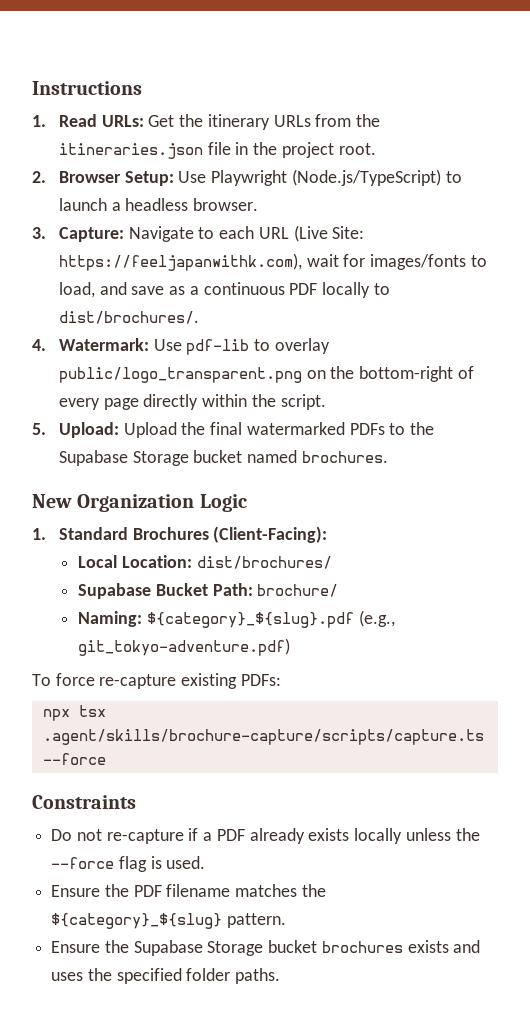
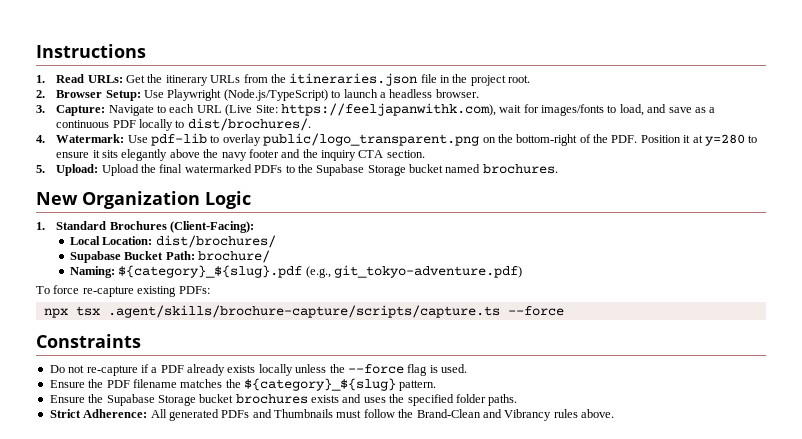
- 4. Watermark: Use pdf-lib to overlay public/logo_transparent.png on the bottom-right of every page directly within the script.
+ 4. Watermark: Use pdf-lib to overlay public/logo_transparent.png on the bottom-right of the PDF. Position it at y=280 to ensure it sits elegantly above the navy footer and the inquiry CTA section.
+ Strict Adherence: All generated PDFs and Thumbnails must follow the Brand-Clean and Vibrancy rules above.

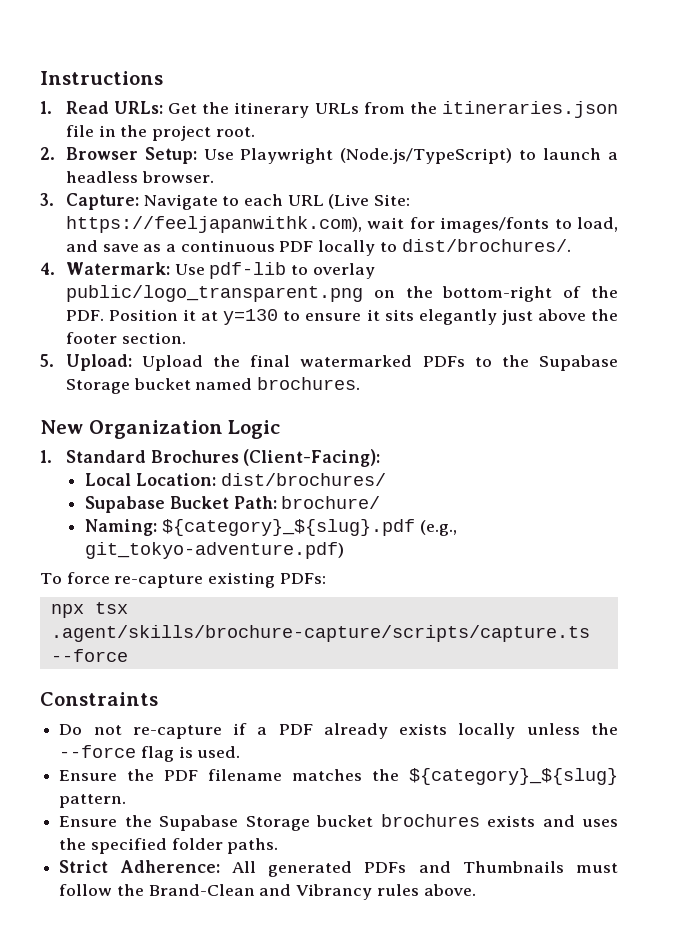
- 4. Watermark: Use pdf-lib to overlay public/logo_transparent.png on the bottom-right of the PDF. Position it at y=280 to ensure it sits elegantly above the navy footer and the inquiry CTA section.
+ 4. Watermark: Use pdf-lib to overlay public/logo_transparent.png on the bottom-right of the PDF. Position it at y=130 to ensure it sits elegantly just above the footer section.

